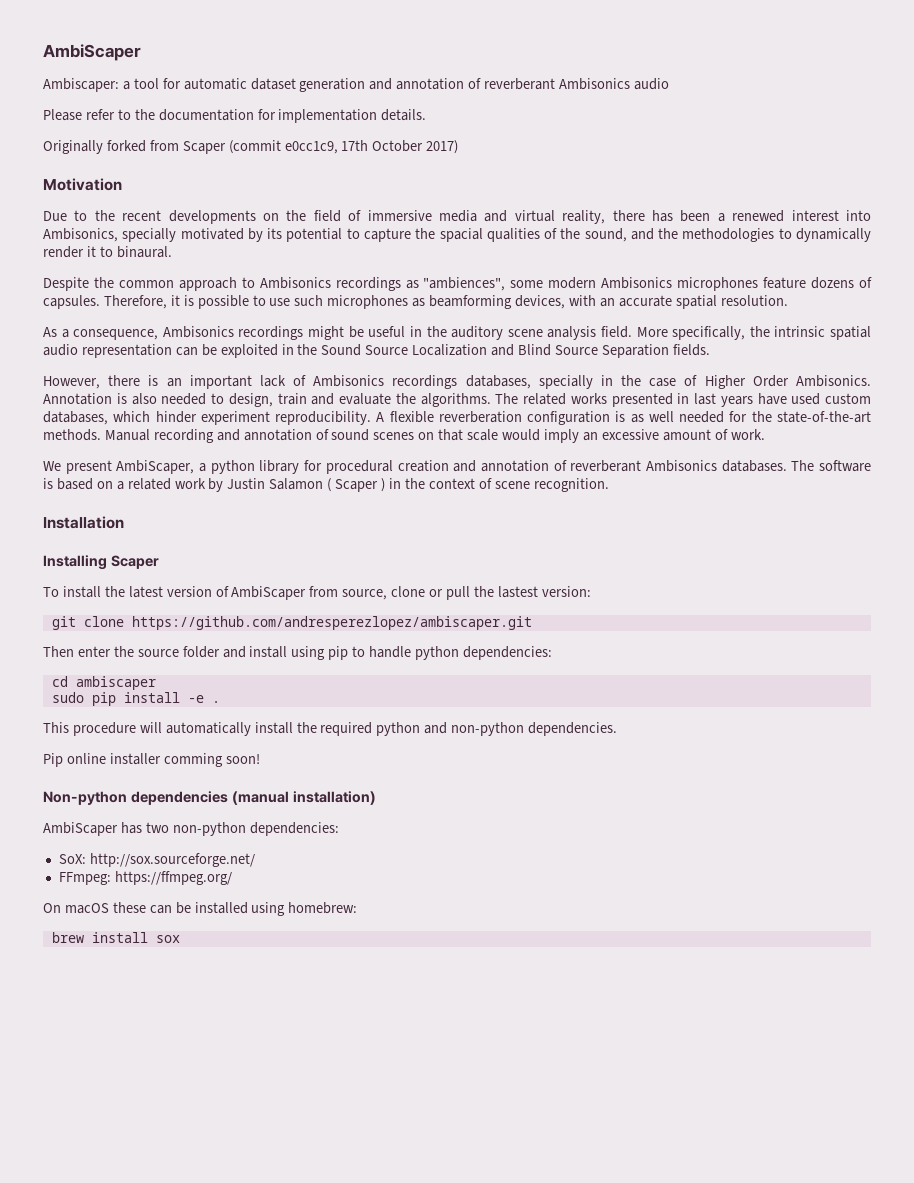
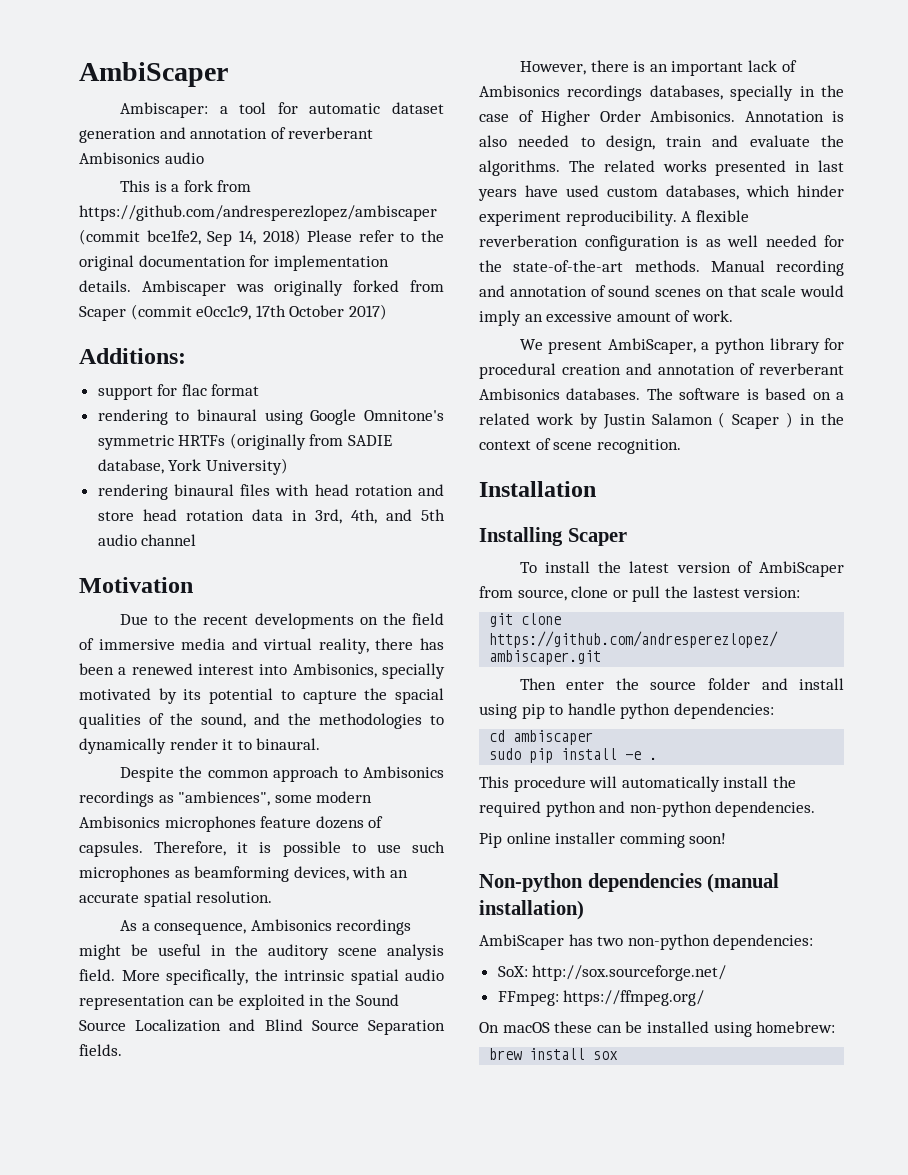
- Please refer to the documentation for implementation details.
- Originally forked from Scaper (commit e0cc1c9, 17th October 2017)
+ This is a fork from https://github.com/andresperezlopez/ambiscaper (commit bce1fe2, Sep 14, 2018) Please refer to the original documentation for implementation details. Ambiscaper was originally forked from Scaper (commit e0cc1c9, 17th October 2017)
+ Additions:
+ support for flac format
+ rendering to binaural using Google Omnitone's symmetric HRTFs (originally from SADIE database, York University)
+ rendering binaural files with head rotation and store head rotation data in 3rd, 4th, and 5th audio channel

